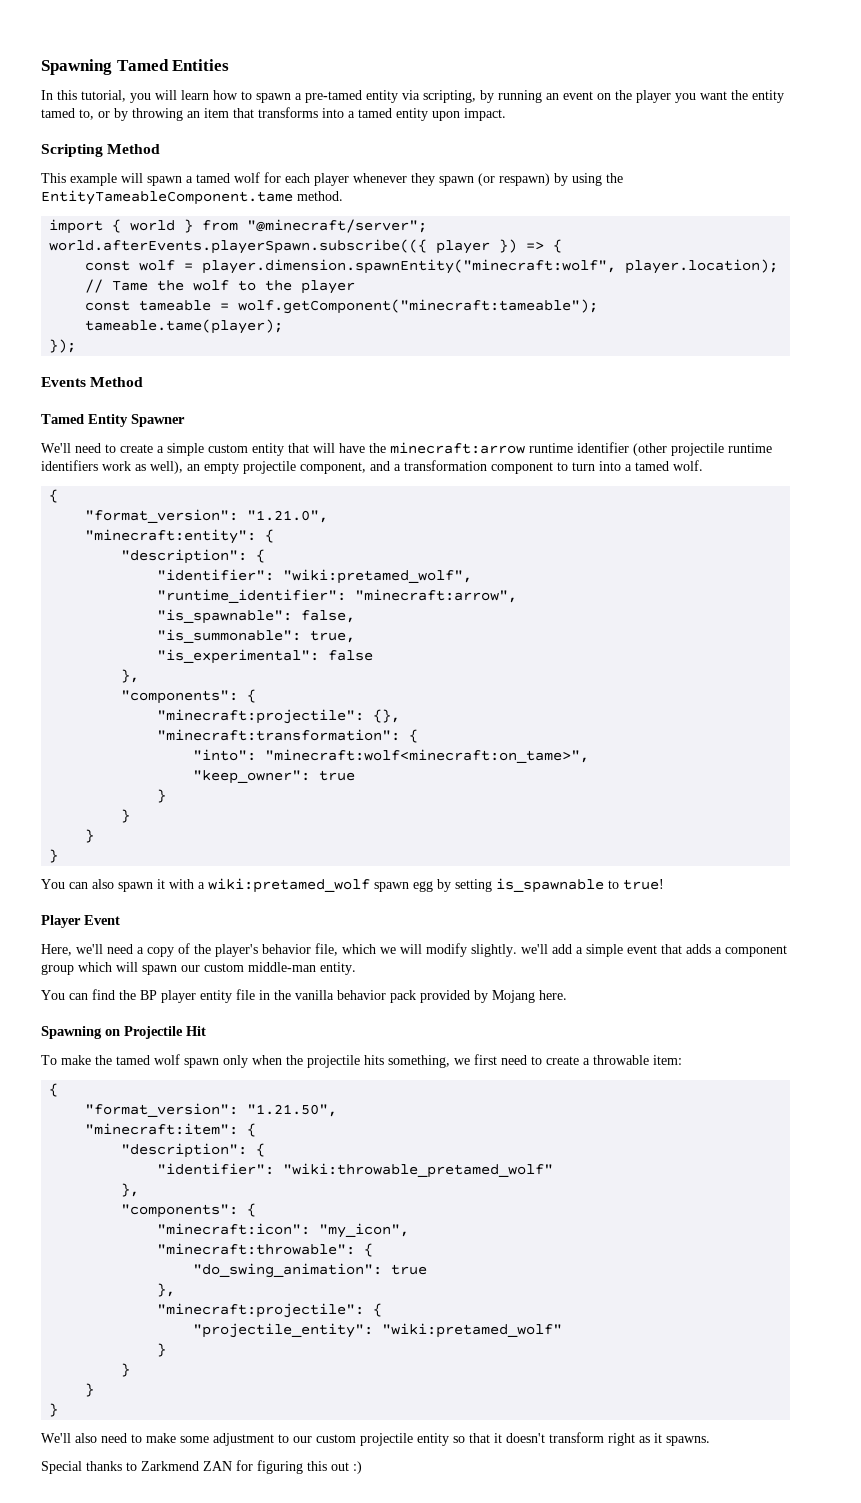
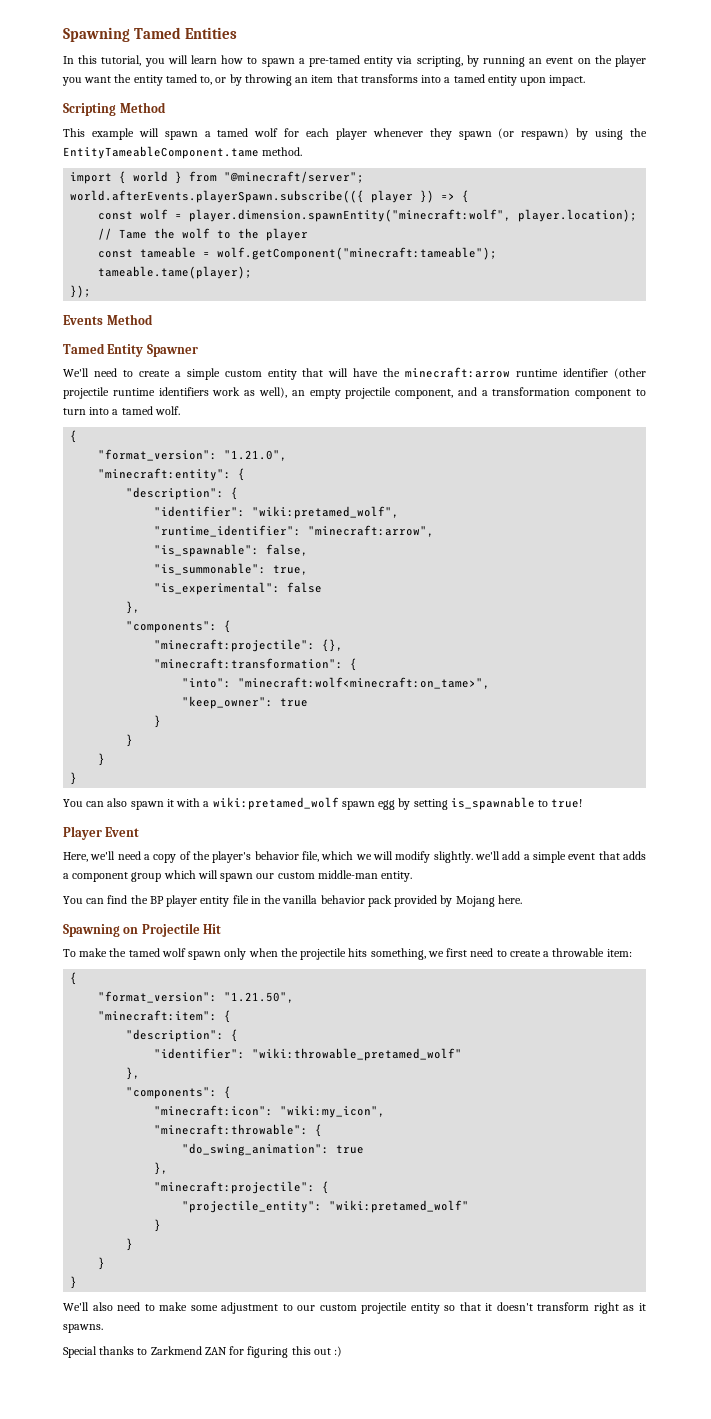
- "minecraft:icon": "my_icon",
+ "minecraft:icon": "wiki:my_icon",

